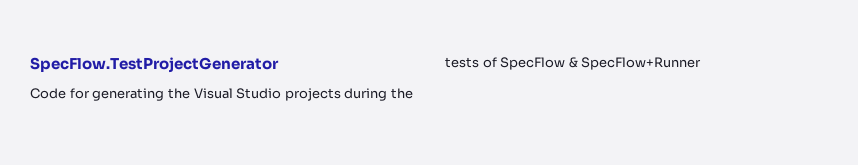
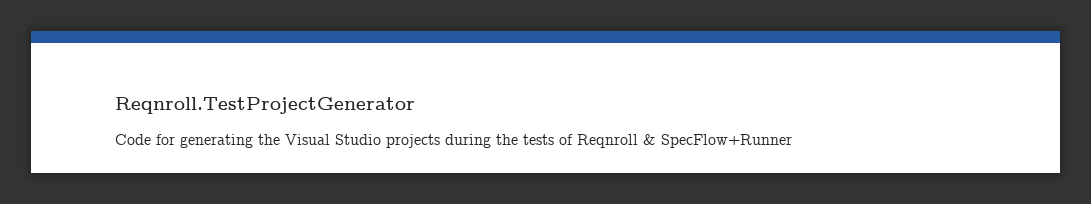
- SpecFlow.TestProjectGenerator
+ Reqnroll.TestProjectGenerator
- Code for generating the Visual Studio projects during the tests of SpecFlow & SpecFlow+Runner
+ Code for generating the Visual Studio projects during the tests of Reqnroll & SpecFlow+Runner

